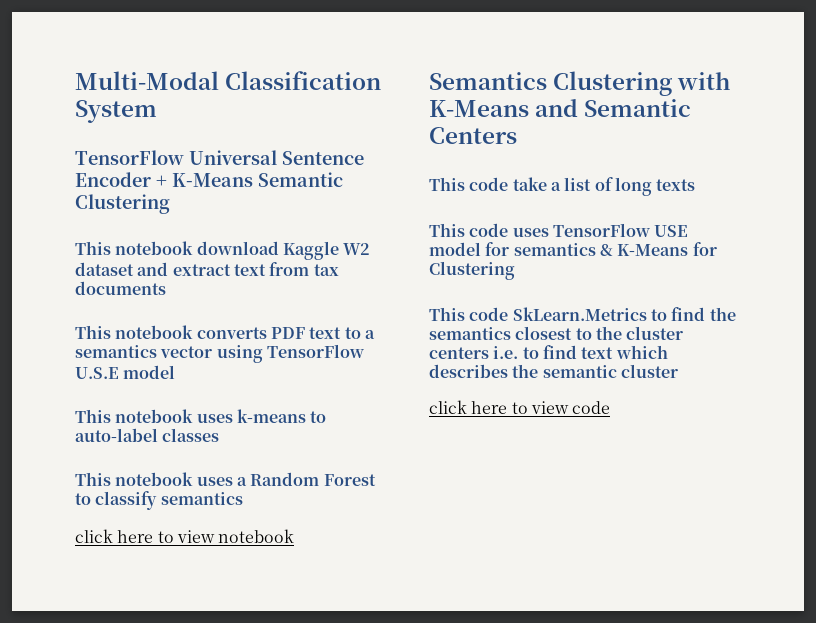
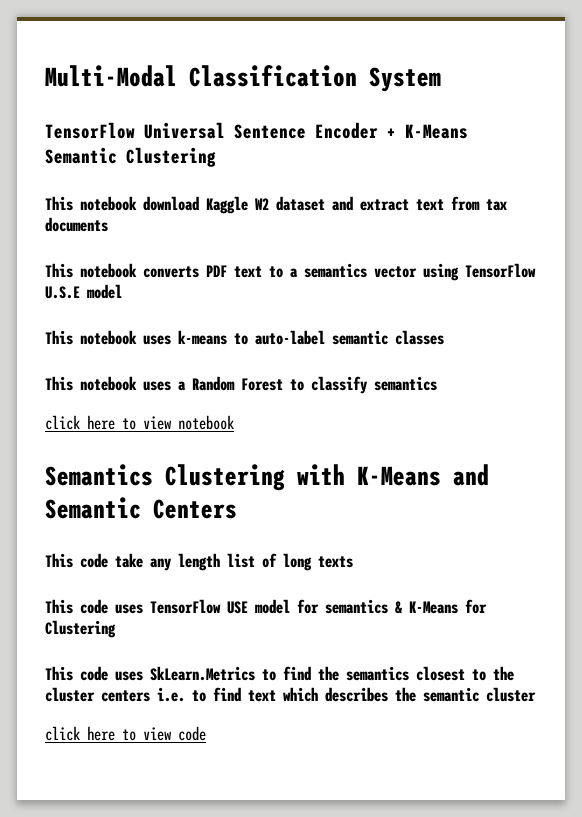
- This notebook uses k-means to auto-label classes
+ This notebook uses k-means to auto-label semantic classes
- This code take a list of long texts
+ This code take any length list of long texts
- This code SkLearn.Metrics to find the semantics closest to the cluster centers i.e. to find text which describes the semantic cluster
+ This code uses SkLearn.Metrics to find the semantics closest to the cluster centers i.e. to find text which describes the semantic cluster

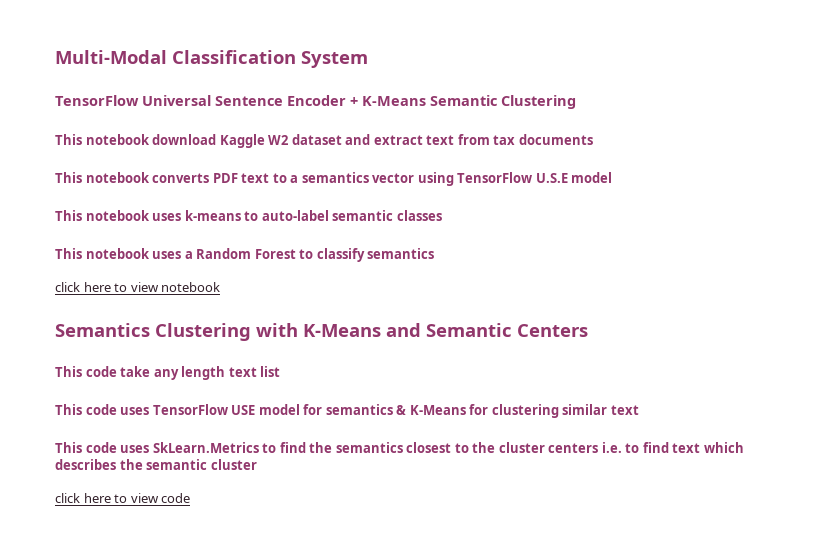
- This code take any length list of long texts
+ This code take any length text list
- This code uses TensorFlow USE model for semantics & K-Means for Clustering
+ This code uses TensorFlow USE model for semantics & K-Means for clustering similar text

